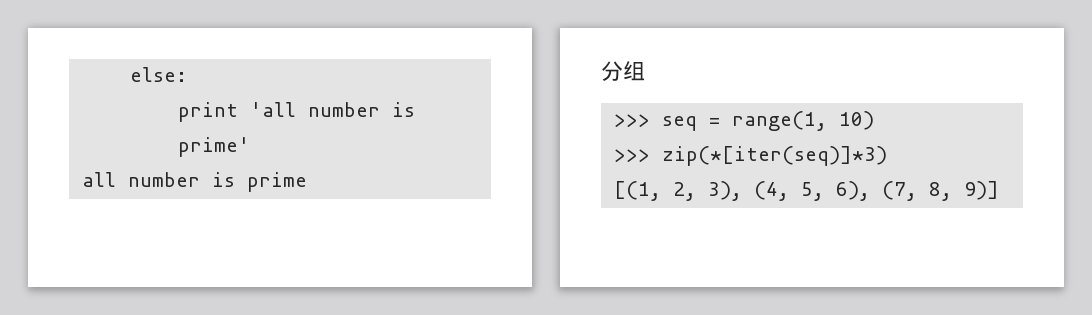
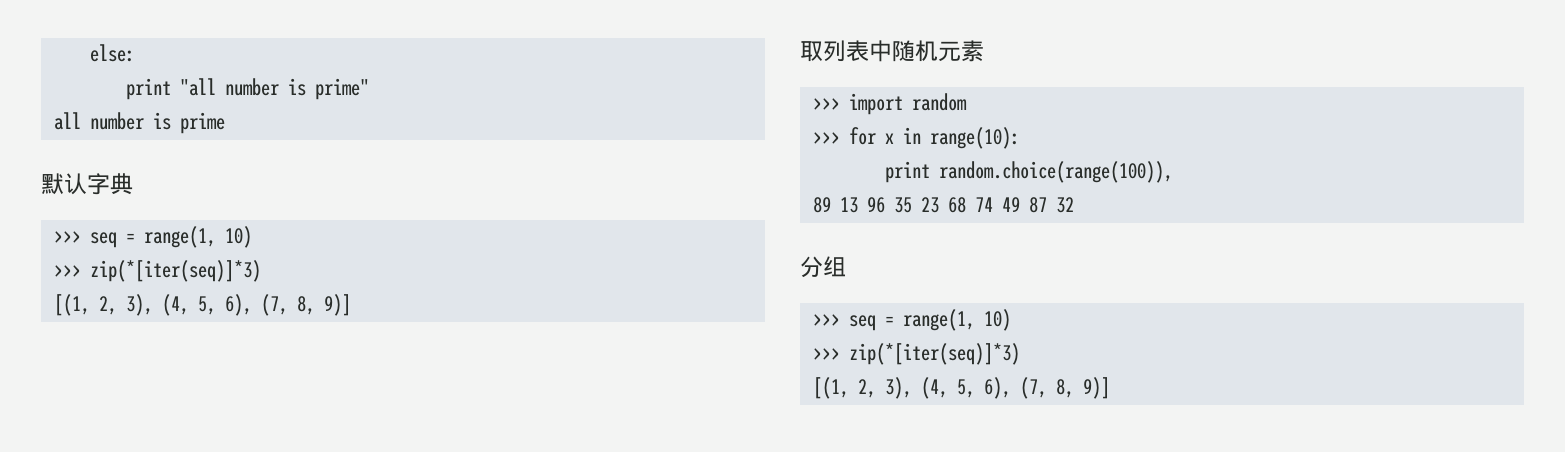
- print 'all number is prime'
+ print "all number is prime"
+ 默认字典
+ >>> seq = range(1, 10)
+ >>> zip(*[iter(seq)]*3)
+ [(1, 2, 3), (4, 5, 6), (7, 8, 9)]
+ 取列表中随机元素
+ >>> import random
+ >>> for x in range(10):
+ print random.choice(range(100)),
+ 89 13 96 35 23 68 74 49 87 32

